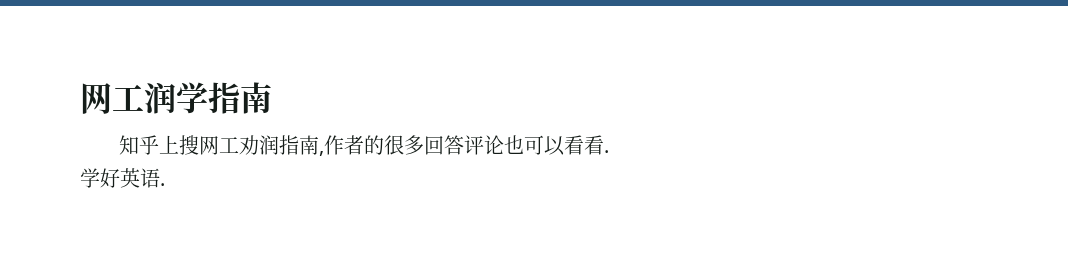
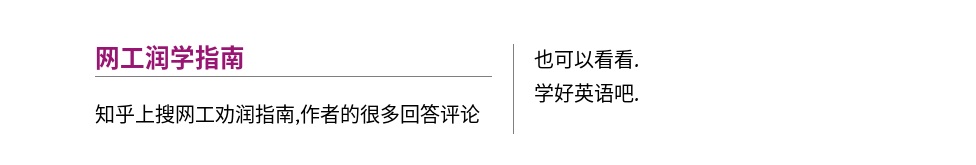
- 学好英语.
+ 学好英语吧.

